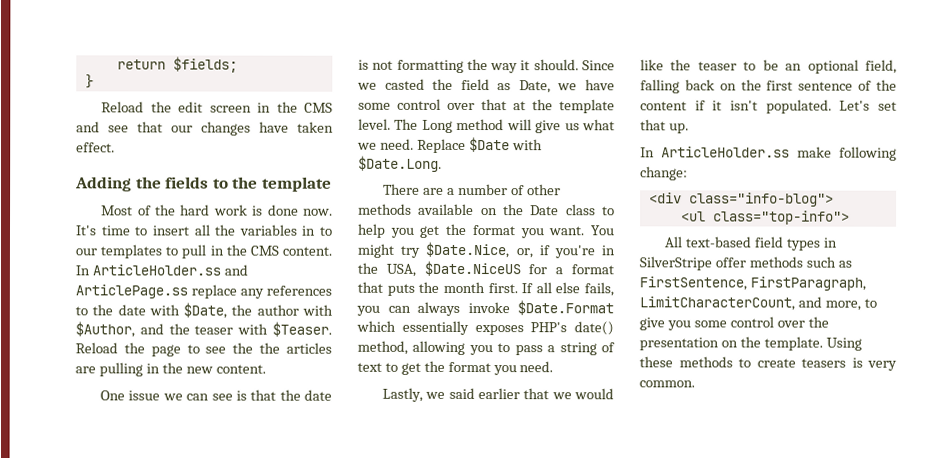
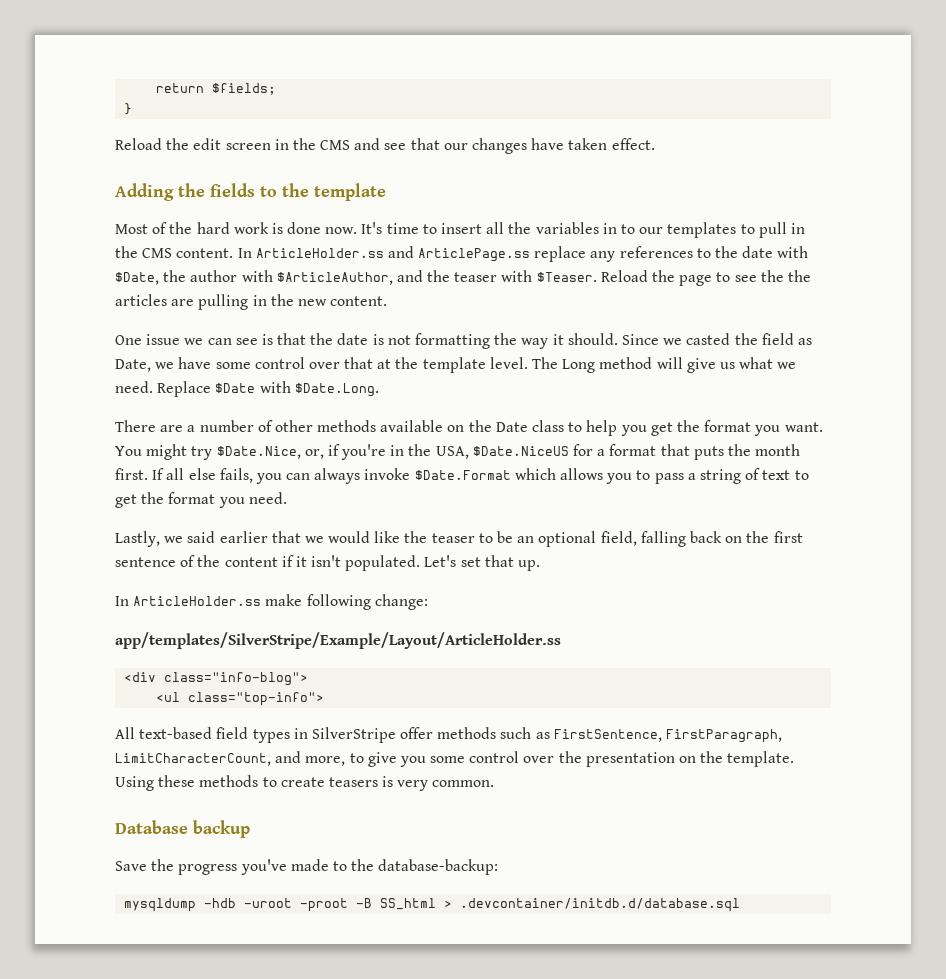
- In ArticleHolder.ss and ArticlePage.ss replace any references to the date with $Date, the author with $Author, and the teaser with $Teaser.
+ In ArticleHolder.ss and ArticlePage.ss replace any references to the date with $Date, the author with $ArticleAuthor, and the teaser with $Teaser.
- If all else fails, you can always invoke $Date.Format which essentially exposes PHP's date() method, allowing you to pass a string of text to get the format you need.
+ If all else fails, you can always invoke $Date.Format which allows you to pass a string of text to get the format you need.
+ app/templates/SilverStripe/Example/Layout/ArticleHolder.ss
+ Database backup
+ Save the progress you've made to the database-backup:
+ mysqldump -hdb -uroot -proot -B SS_html > .devcontainer/initdb.d/database.sql

